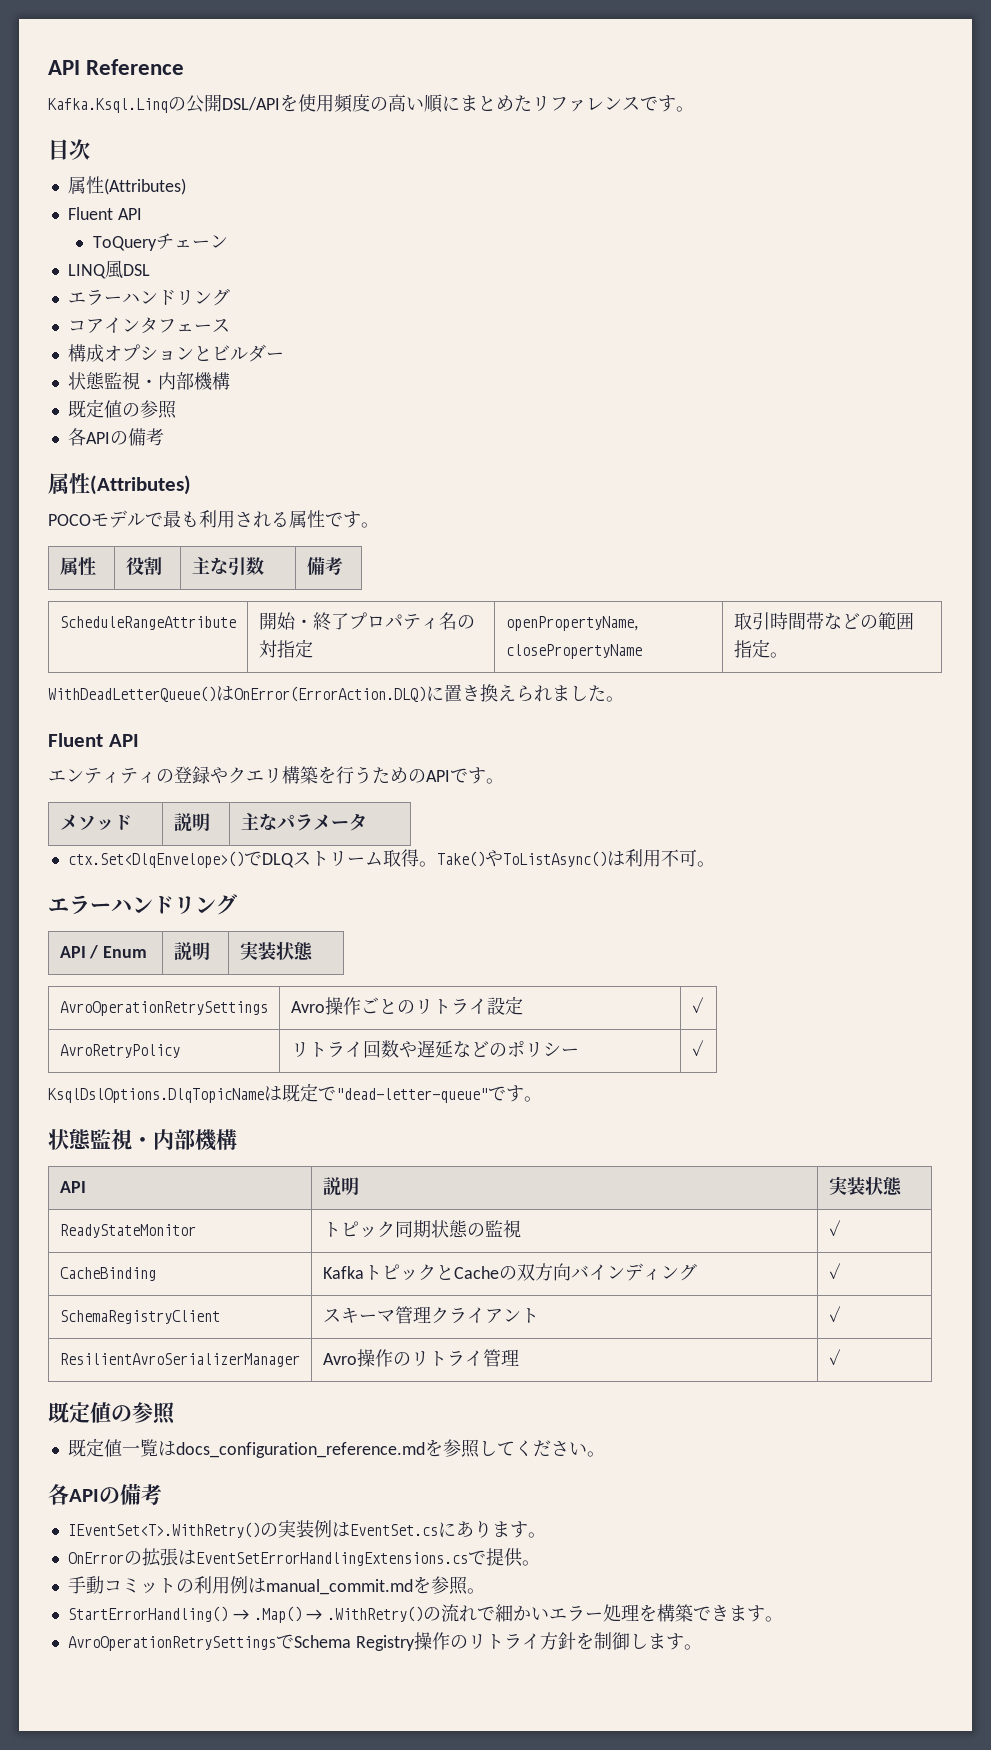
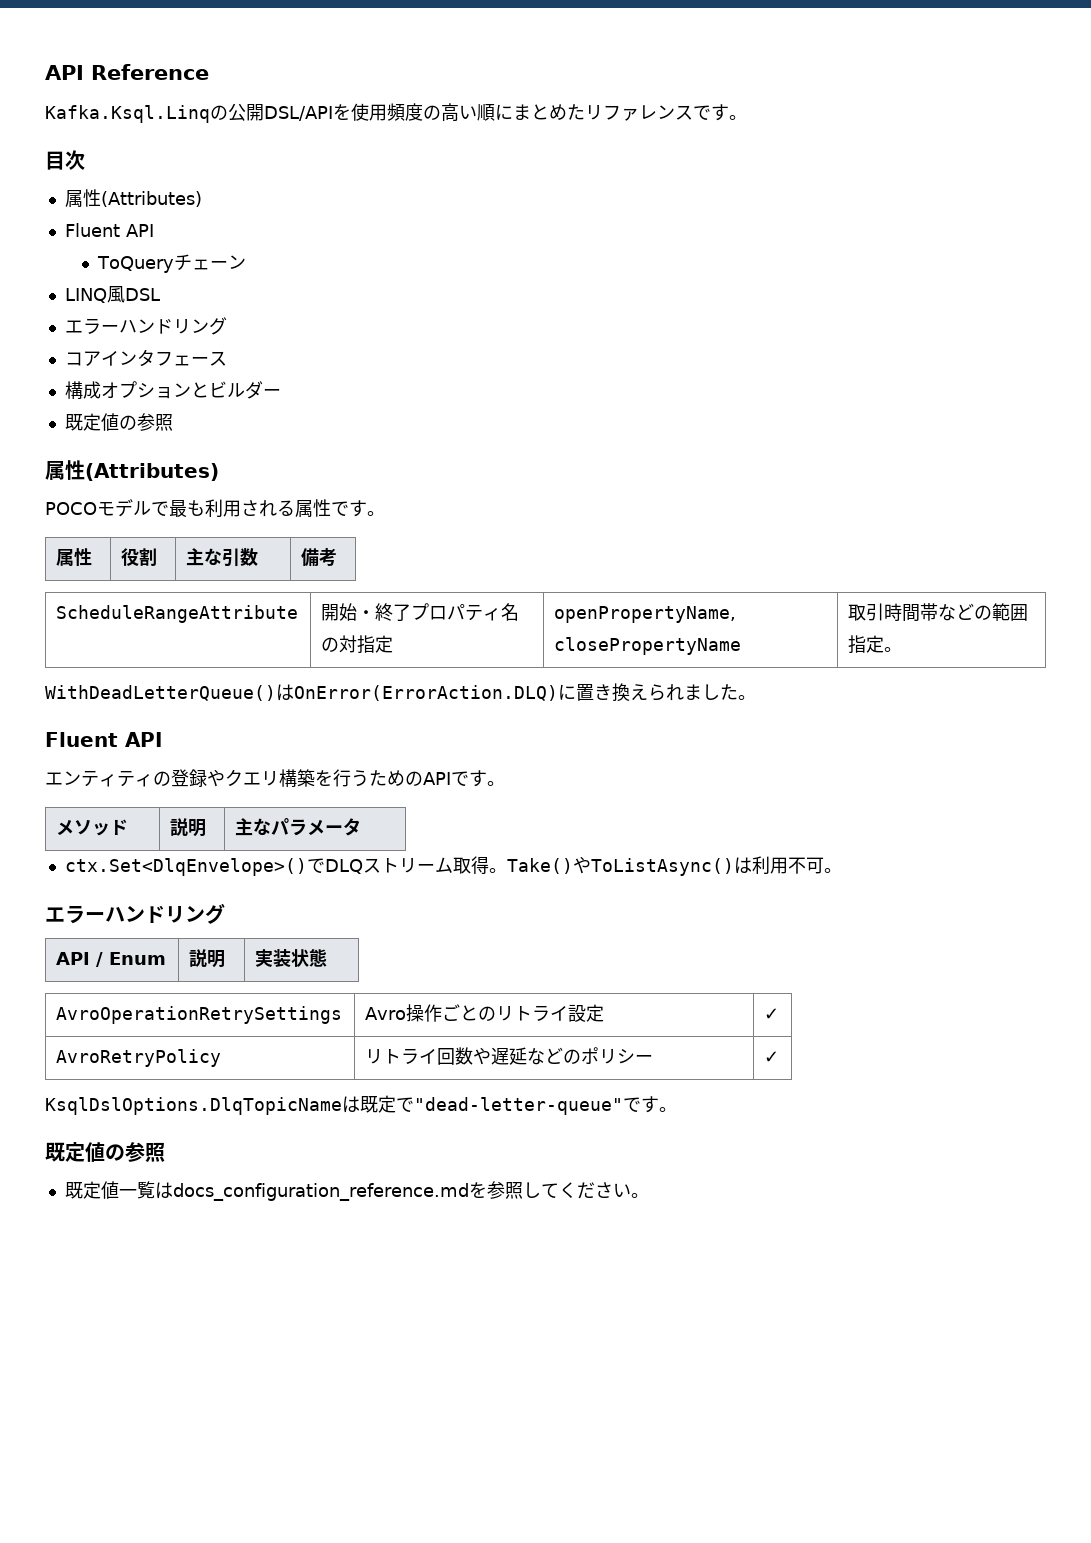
  構成オプションとビルダー
- 状態監視・内部機構
  既定値の参照
- 各APIの備考
  KsqlDslOptions.DlqTopicNameは既定で"dead-letter-queue"です。
- 状態監視・内部機構
- API | 説明 | 実装状態
- ReadyStateMonitor | トピック同期状態の監視 | ✓
- CacheBinding | KafkaトピックとCacheの双方向バインディング | ✓
- SchemaRegistryClient | スキーマ管理クライアント | ✓
- ResilientAvroSerializerManager | Avro操作のリトライ管理 | ✓
  既定値一覧はdocs_configuration_reference.mdを参照してください。
- 各APIの備考
- IEventSet<T>.WithRetry()の実装例はEventSet.csにあります。
- OnErrorの拡張はEventSetErrorHandlingExtensions.csで提供。
- 手動コミットの利用例はmanual_commit.mdを参照。
- StartErrorHandling() → .Map() → .WithRetry()の流れで細かいエラー処理を構築できます。
- AvroOperationRetrySettingsでSchema Registry操作のリトライ方針を制御します。

